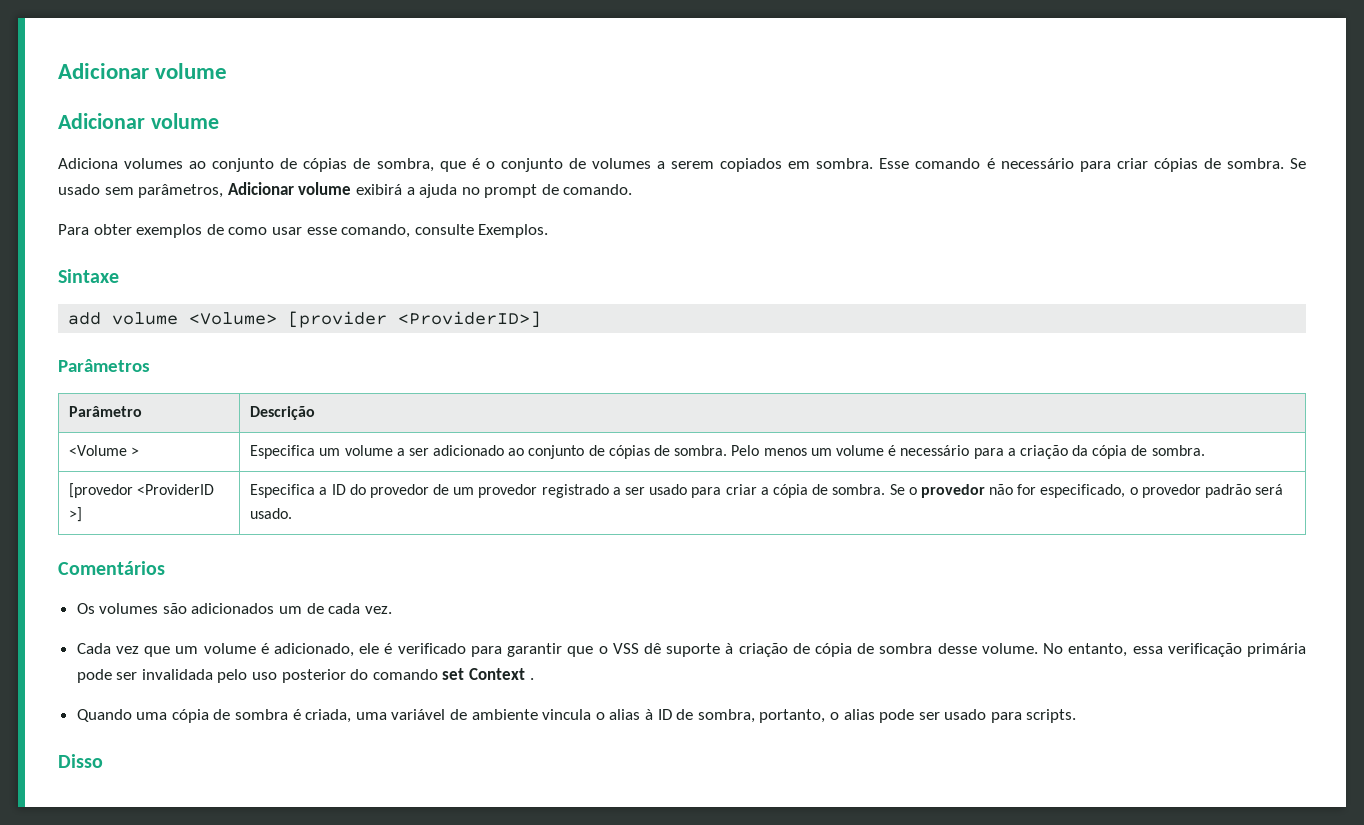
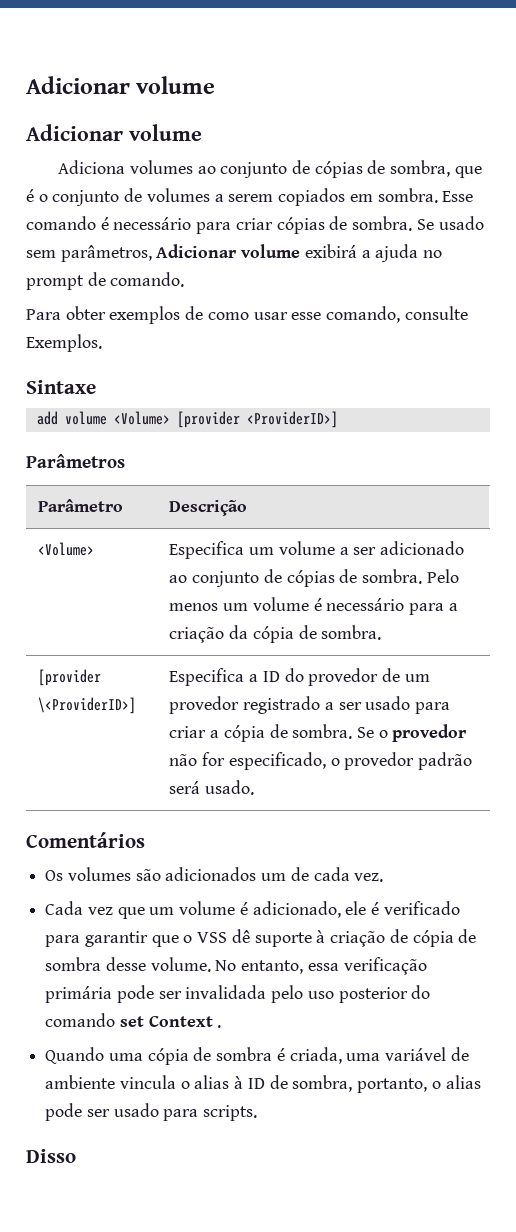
- <Volume > | Especifica um volume a ser adicionado ao conjunto de cópias de sombra. Pelo menos um volume é necessário para a criação da cópia de sombra.
+ <Volume> | Especifica um volume a ser adicionado ao conjunto de cópias de sombra. Pelo menos um volume é necessário para a criação da cópia de sombra.
- [provedor <ProviderID >] | Especifica a ID do provedor de um provedor registrado a ser usado para criar a cópia de sombra. Se o provedor não for especificado, o provedor padrão será usado.
+ [provider \<ProviderID>] | Especifica a ID do provedor de um provedor registrado a ser usado para criar a cópia de sombra. Se o provedor não for especificado, o provedor padrão será usado.

